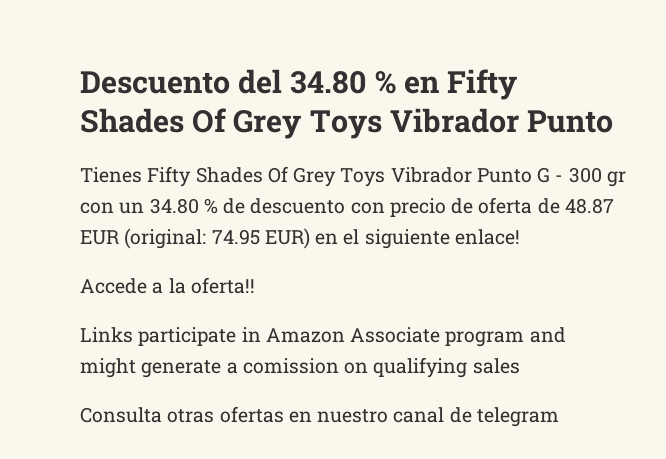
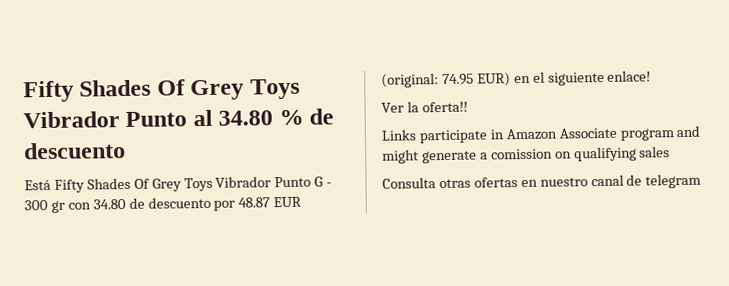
- Descuento del 34.80 % en Fifty Shades Of Grey Toys Vibrador Punto
- Tienes Fifty Shades Of Grey Toys Vibrador Punto G - 300 gr con un 34.80 % de descuento con precio de oferta de 48.87 EUR (original: 74.95 EUR) en el siguiente enlace!
+ Fifty Shades Of Grey Toys Vibrador Punto al 34.80 % de descuento
+ Está Fifty Shades Of Grey Toys Vibrador Punto G - 300 gr con 34.80 de descuento por 48.87 EUR (original: 74.95 EUR) en el siguiente enlace!
- Accede a la oferta!!
+ Ver la oferta!!

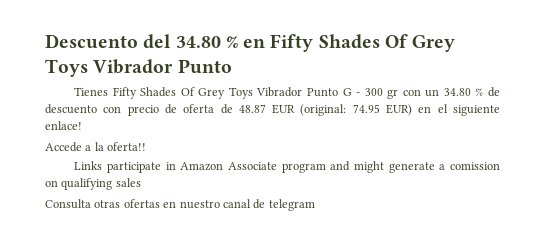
- Fifty Shades Of Grey Toys Vibrador Punto al 34.80 % de descuento
- Está Fifty Shades Of Grey Toys Vibrador Punto G - 300 gr con 34.80 de descuento por 48.87 EUR (original: 74.95 EUR) en el siguiente enlace!
+ Descuento del 34.80 % en Fifty Shades Of Grey Toys Vibrador Punto
+ Tienes Fifty Shades Of Grey Toys Vibrador Punto G - 300 gr con un 34.80 % de descuento con precio de oferta de 48.87 EUR (original: 74.95 EUR) en el siguiente enlace!
- Ver la oferta!!
+ Accede a la oferta!!

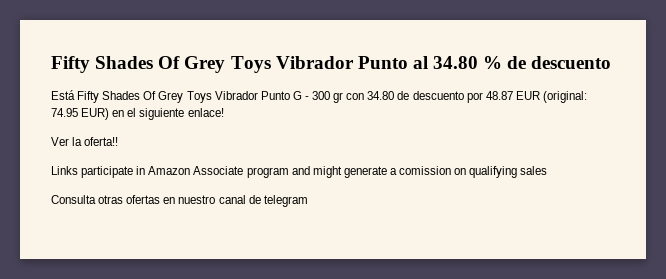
- Descuento del 34.80 % en Fifty Shades Of Grey Toys Vibrador Punto
- Tienes Fifty Shades Of Grey Toys Vibrador Punto G - 300 gr con un 34.80 % de descuento con precio de oferta de 48.87 EUR (original: 74.95 EUR) en el siguiente enlace!
+ Fifty Shades Of Grey Toys Vibrador Punto al 34.80 % de descuento
+ Está Fifty Shades Of Grey Toys Vibrador Punto G - 300 gr con 34.80 de descuento por 48.87 EUR (original: 74.95 EUR) en el siguiente enlace!
- Accede a la oferta!!
+ Ver la oferta!!

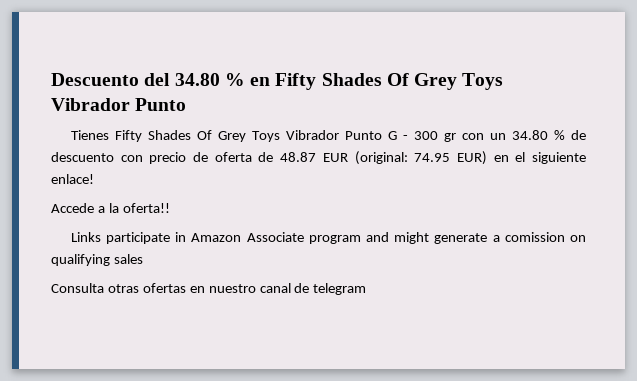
- Fifty Shades Of Grey Toys Vibrador Punto al 34.80 % de descuento
- Está Fifty Shades Of Grey Toys Vibrador Punto G - 300 gr con 34.80 de descuento por 48.87 EUR (original: 74.95 EUR) en el siguiente enlace!
+ Descuento del 34.80 % en Fifty Shades Of Grey Toys Vibrador Punto
+ Tienes Fifty Shades Of Grey Toys Vibrador Punto G - 300 gr con un 34.80 % de descuento con precio de oferta de 48.87 EUR (original: 74.95 EUR) en el siguiente enlace!
- Ver la oferta!!
+ Accede a la oferta!!

